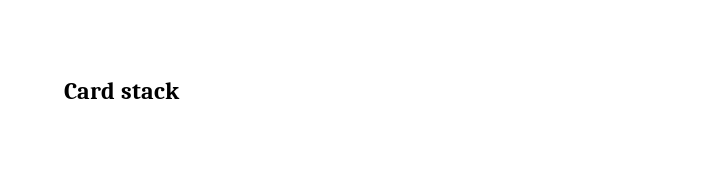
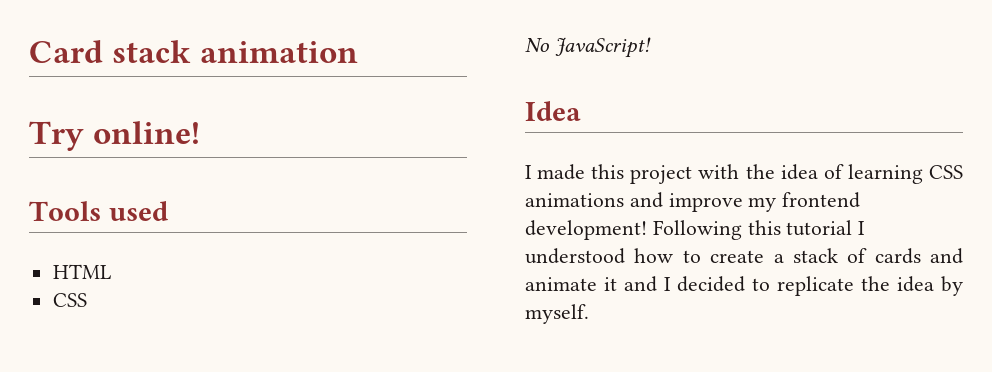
- Card stack
+ Card stack animation
+ Try online!
+ Tools used
+ HTML
+ CSS
+ No JavaScript!
+ Idea
+ I made this project with the idea of learning CSS animations and improve my frontend development! Following this tutorial I understood how to create a stack of cards and animate it and I decided to replicate the idea by myself.

